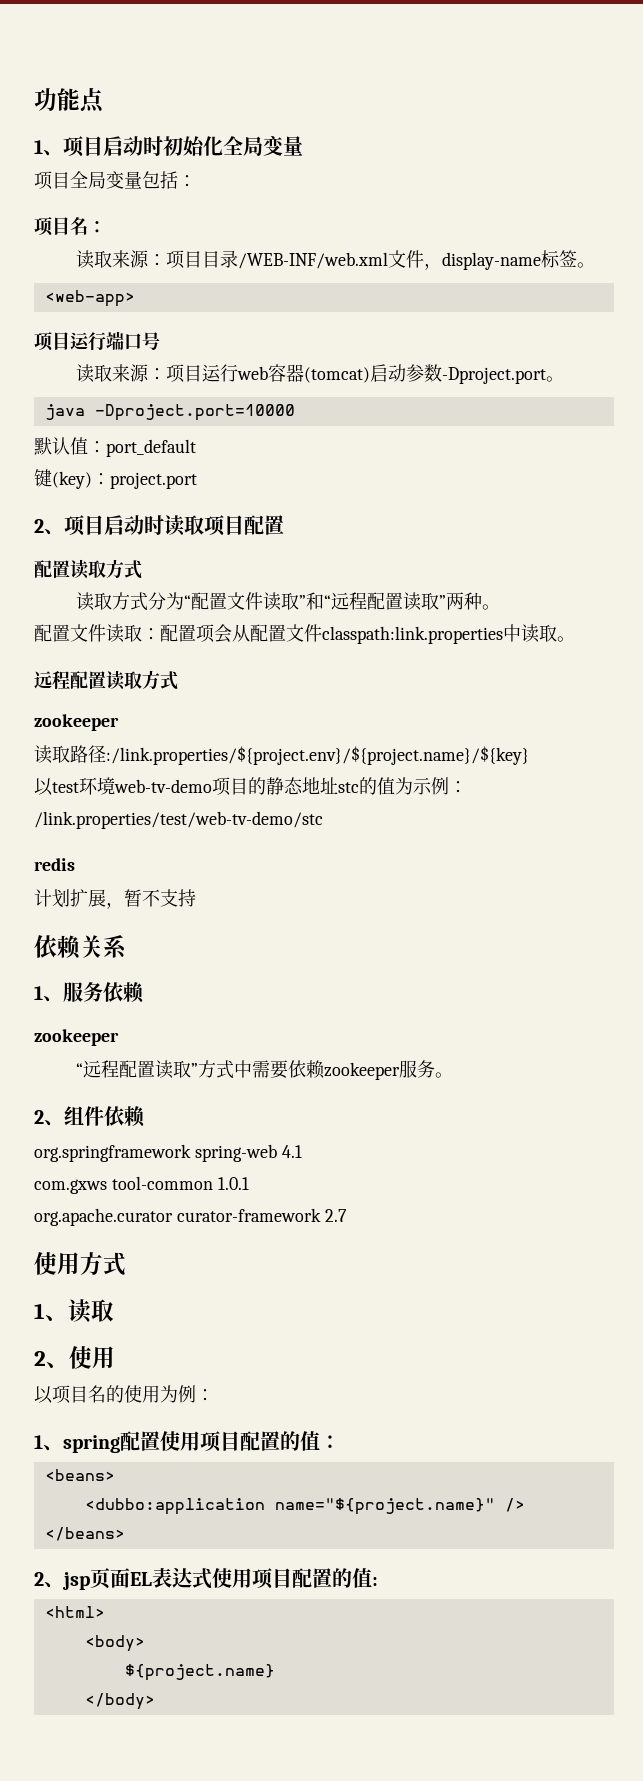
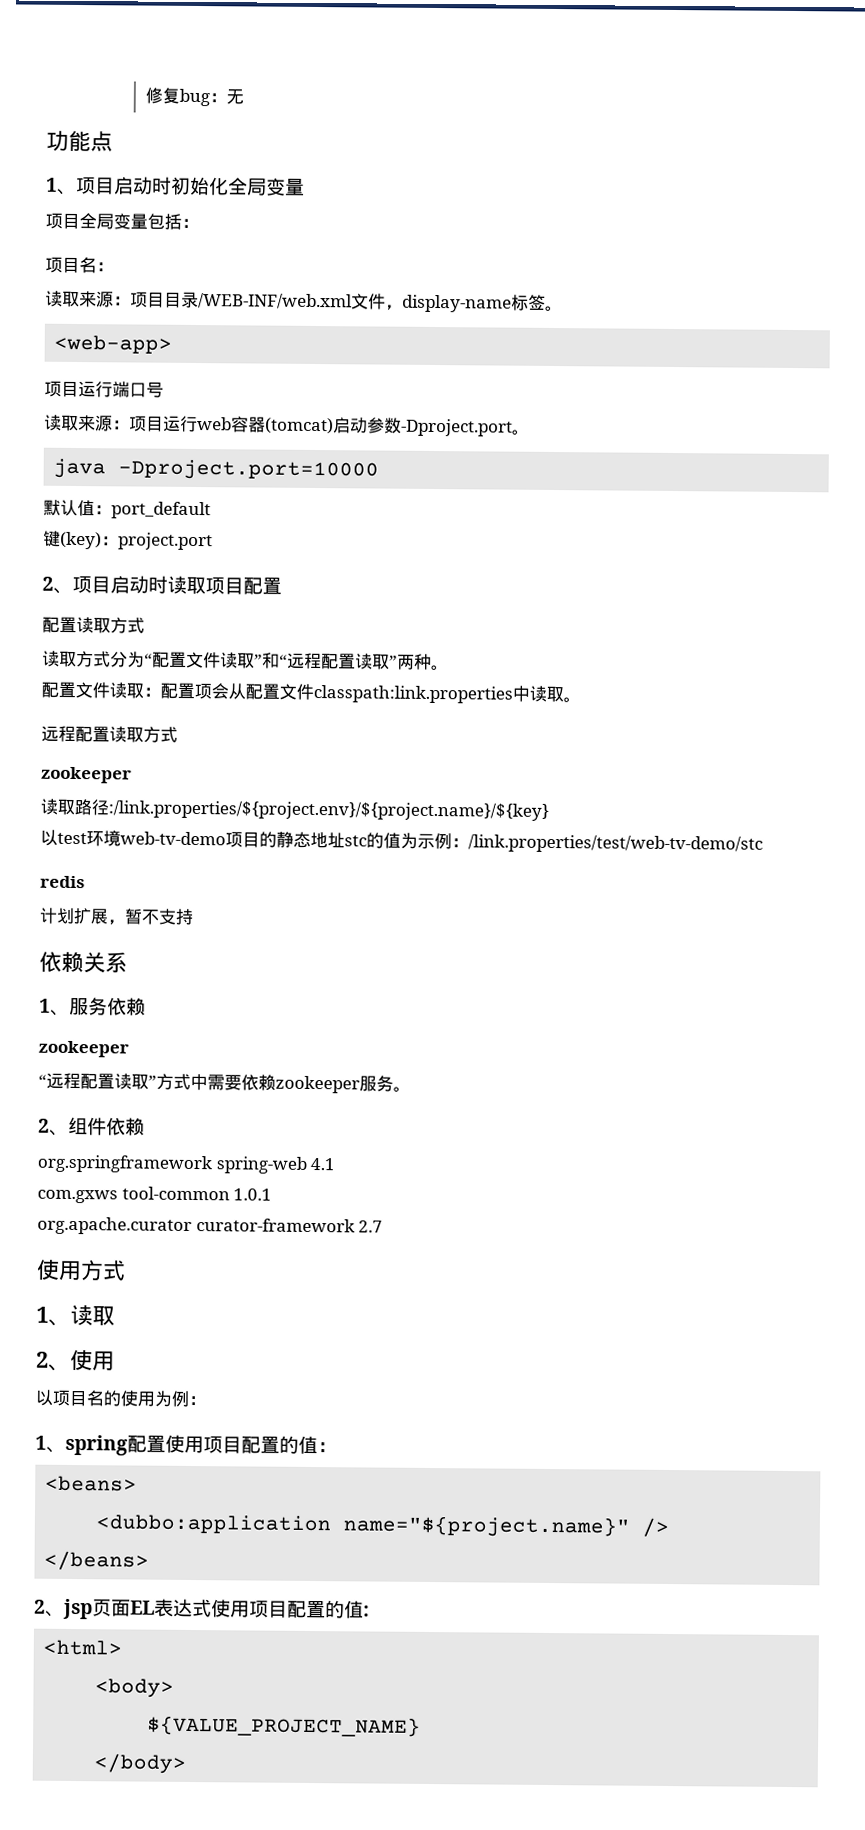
+ 修复bug：无
- ${project.name}
+ ${VALUE_PROJECT_NAME}

